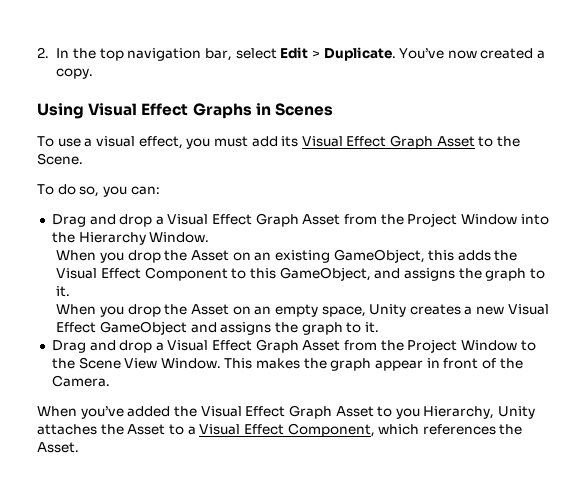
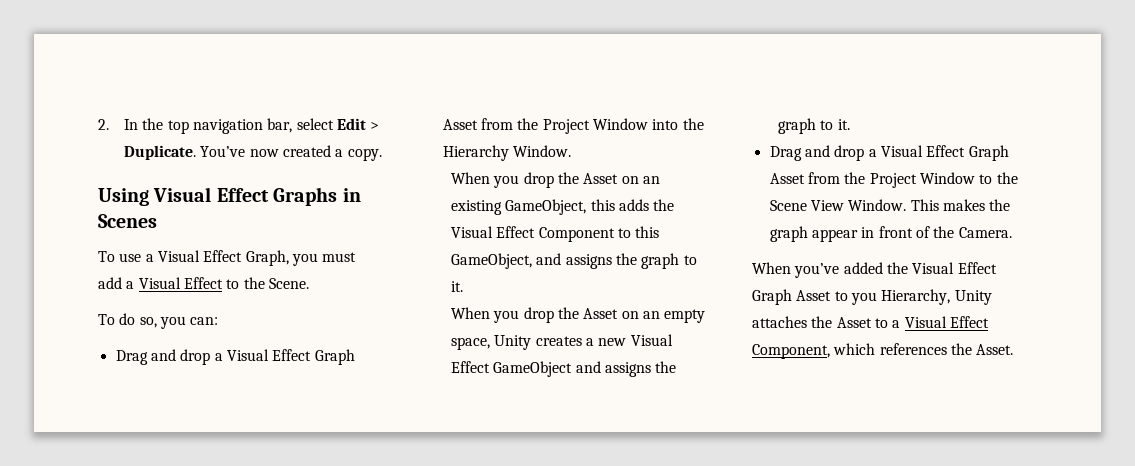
- To use a visual effect, you must add its Visual Effect Graph Asset to the Scene.
+ To use a Visual Effect Graph, you must add a Visual Effect to the Scene.

